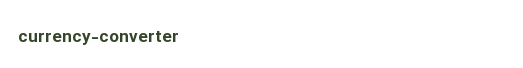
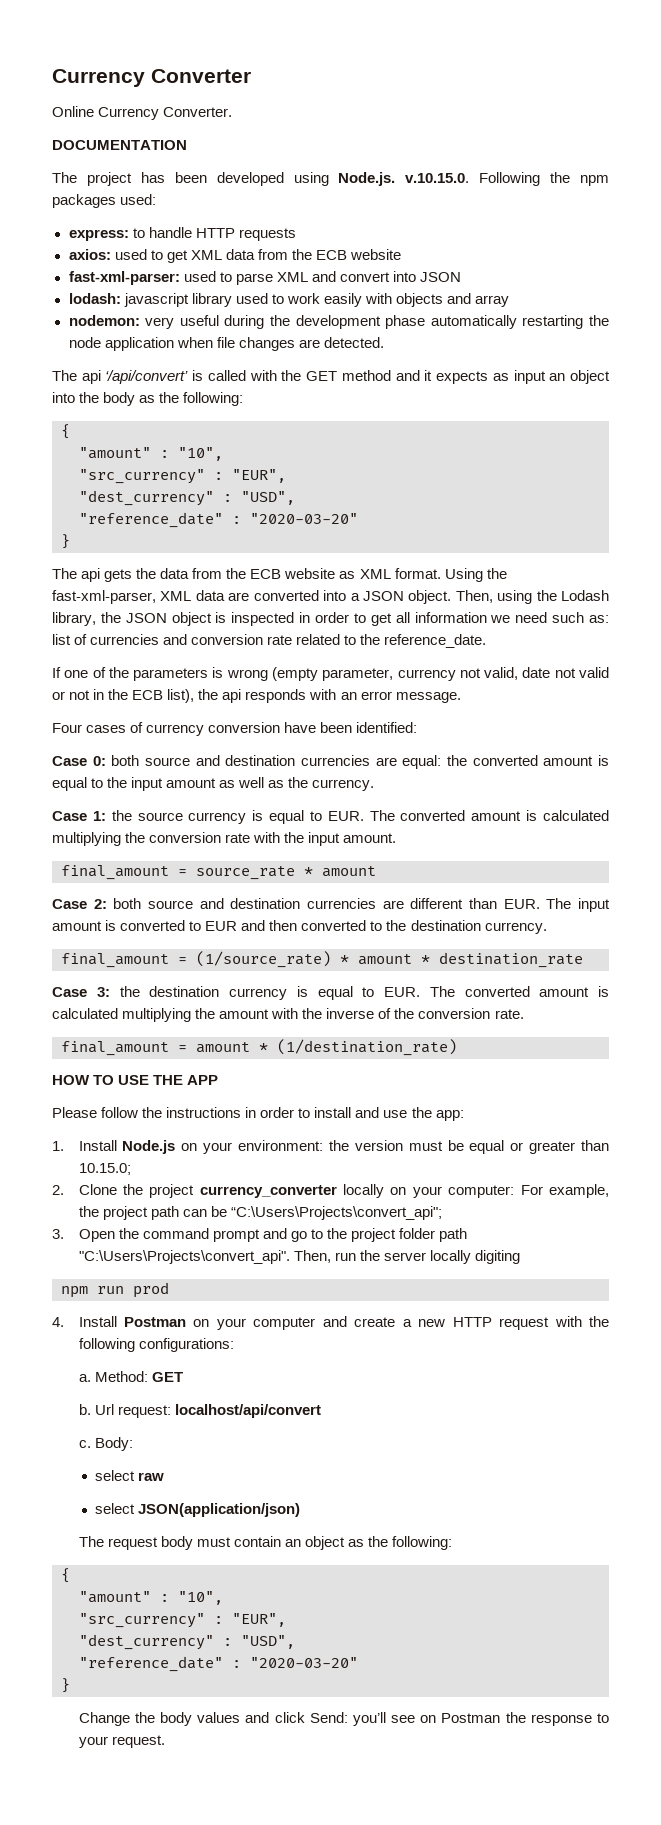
- currency-converter
+ Currency Converter
+ Online Currency Converter.
+ DOCUMENTATION
+ The project has been developed using Node.js. v.10.15.0. Following the npm packages used:
+ express: to handle HTTP requests
+ axios: used to get XML data from the ECB website
+ fast-xml-parser: used to parse XML and convert into JSON
+ lodash: javascript library used to work easily with objects and array
+ nodemon: very useful during the development phase automatically restarting the node application when file changes are detected.
+ The api ‘/api/convert’ is called with the GET method and it expects as input an object into the body as the following:
+ {
+ "amount" : "10",
+ "src_currency" : "EUR",
+ "dest_currency" : "USD",
+ "reference_date" : "2020-03-20"
+ }
+ The api gets the data from the ECB website as XML format. Using the fast-xml-parser, XML data are converted into a JSON object. Then, using the Lodash library, the JSON object is inspected in order to get all information we need such as: list of currencies and conversion rate related to the reference_date.
+ If one of the parameters is wrong (empty parameter, currency not valid, date not valid or not in the ECB list), the api responds with an error message.
+ Four cases of currency conversion have been identified:
+ Case 0: both source and destination currencies are equal: the converted amount is equal to the input amount as well as the currency.
+ Case 1: the source currency is equal to EUR. The converted amount is calculated multiplying the conversion rate with the input amount.
+ final_amount = source_rate * amount
+ Case 2: both source and destination currencies are different than EUR. The input amount is converted to EUR and then converted to the destination currency.
+ final_amount = (1/source_rate) * amount * destination_rate
+ Case 3: the destination currency is equal to EUR. The converted amount is calculated multiplying the amount with the inverse of the conversion rate.
+ final_amount = amount * (1/destination_rate)
+ HOW TO USE THE APP
+ Please follow the instructions in order to install and use the app:
+ 1. Install Node.js on your environment: the version must be equal or greater than 10.15.0;
+ 2. Clone the project currency_converter locally on your computer: For example, the project path can be “C:\Users\Projects\convert_api";
+ 3. Open the command prompt and go to the project folder path "C:\Users\Projects\convert_api". Then, run the server locally digiting
+ npm run prod
+ 4. Install Postman on your computer and create a new HTTP request with the following configurations:
+ a. Method: GET
+ b. Url request: localhost/api/convert
+ c. Body:
+ select raw
+ select JSON(application/json)
+ The request body must contain an object as the following:
+ {
+ "amount" : "10",
+ "src_currency" : "EUR",
+ "dest_currency" : "USD",
+ "reference_date" : "2020-03-20"
+ }
+ Change the body values and click Send: you’ll see on Postman the response to your request.

